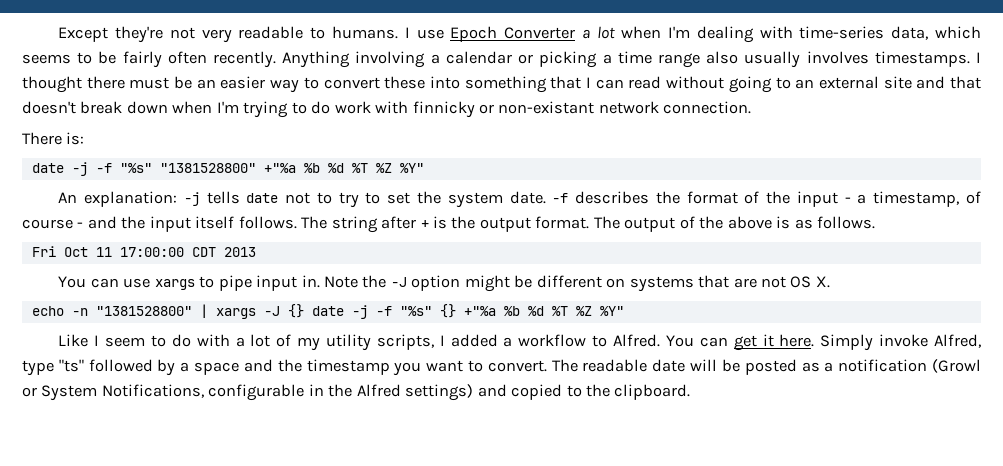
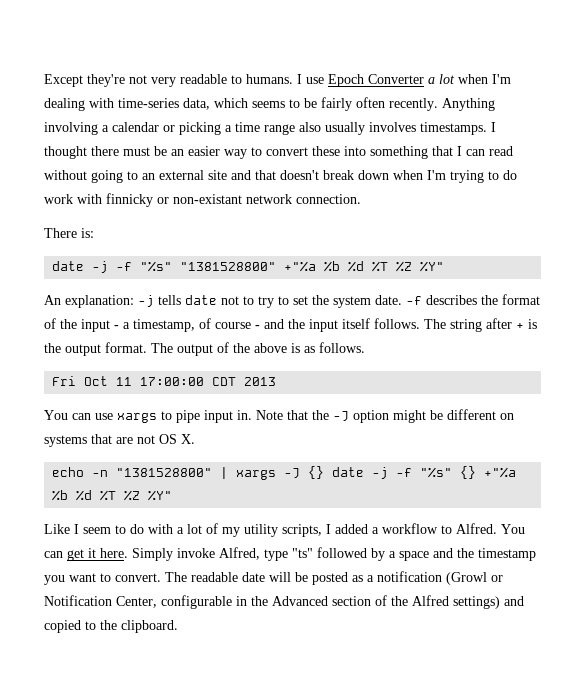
- Note the -J option might be different on systems that are not OS X.
+ Note that the -J option might be different on systems that are not OS X.
- The readable date will be posted as a notification (Growl or System Notifications, configurable in the Alfred settings) and copied to the clipboard.
+ The readable date will be posted as a notification (Growl or Notification Center, configurable in the Advanced section of the Alfred settings) and copied to the clipboard.

